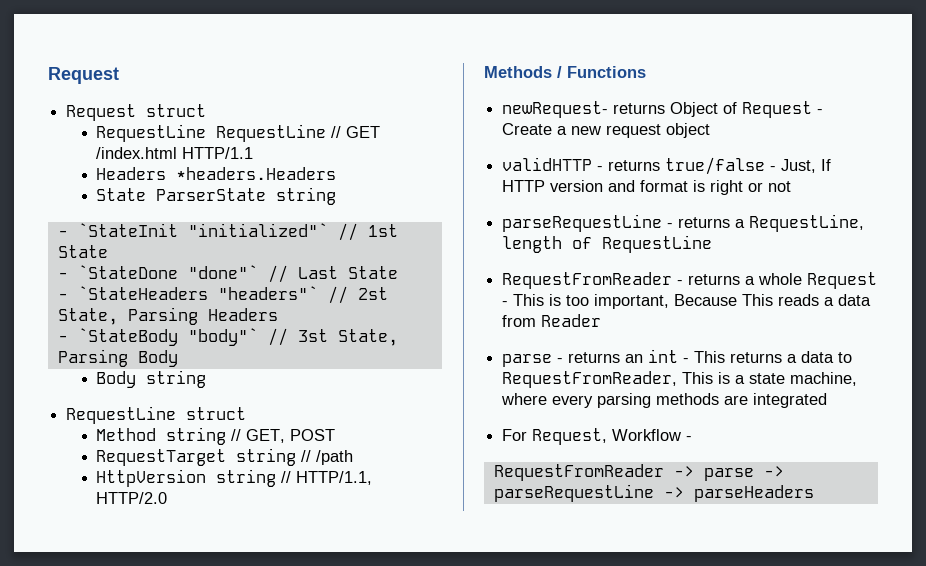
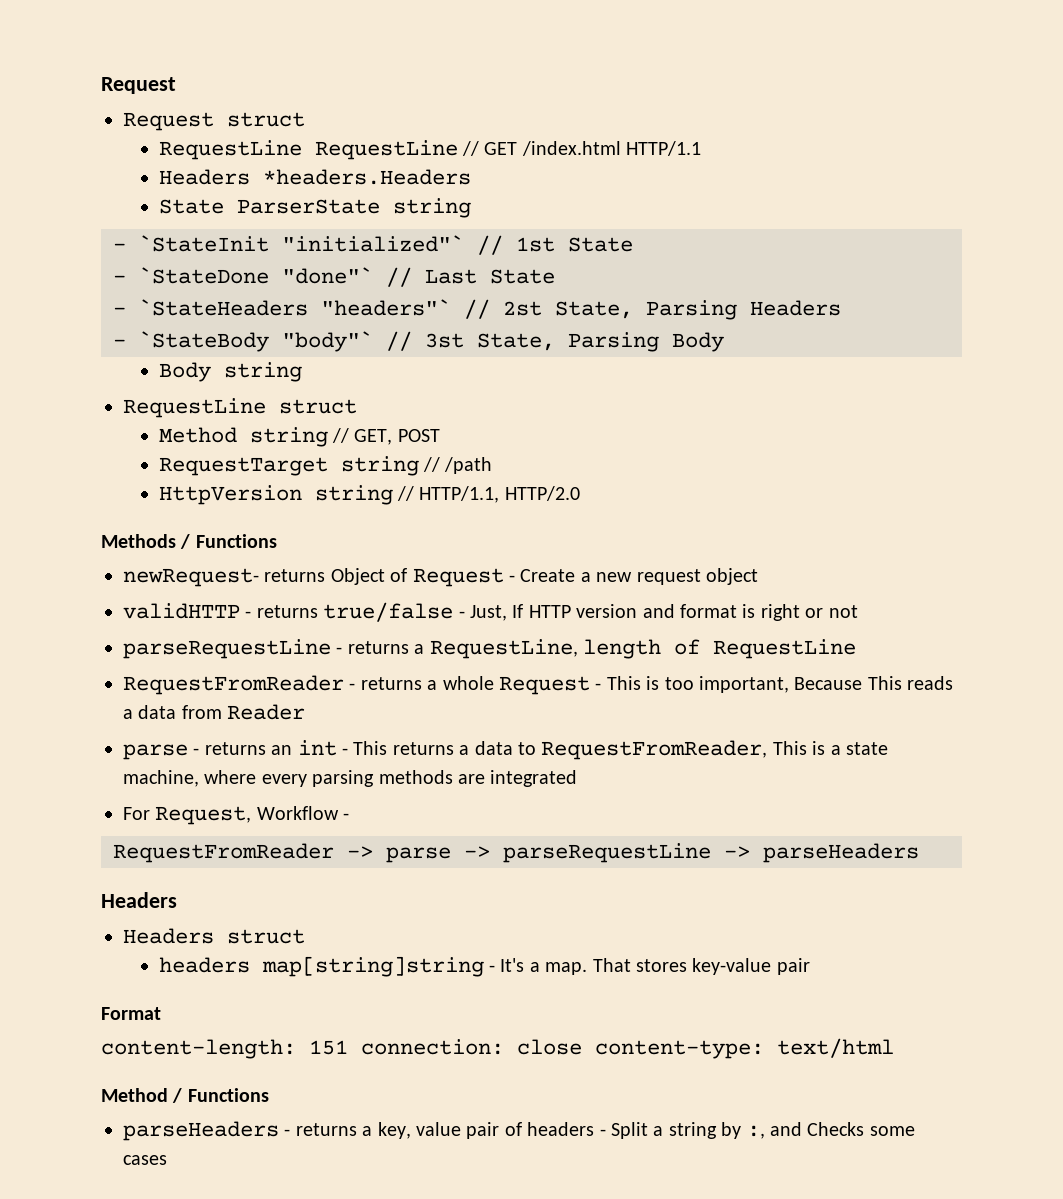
  RequestFromReader -> parse -> parseRequestLine -> parseHeaders
+ Headers
+ Headers struct
+ headers map[string]string - It's a map. That stores key-value pair
+ Format
+ content-length: 151 connection: close content-type: text/html
+ Method / Functions
+ parseHeaders - returns a key, value pair of headers - Split a string by :, and Checks some cases

